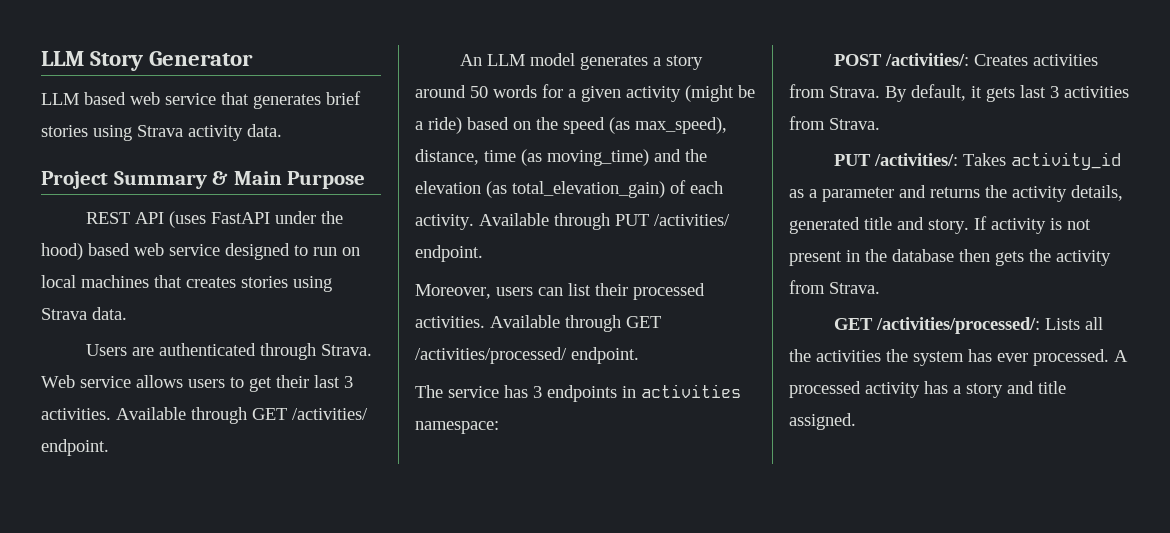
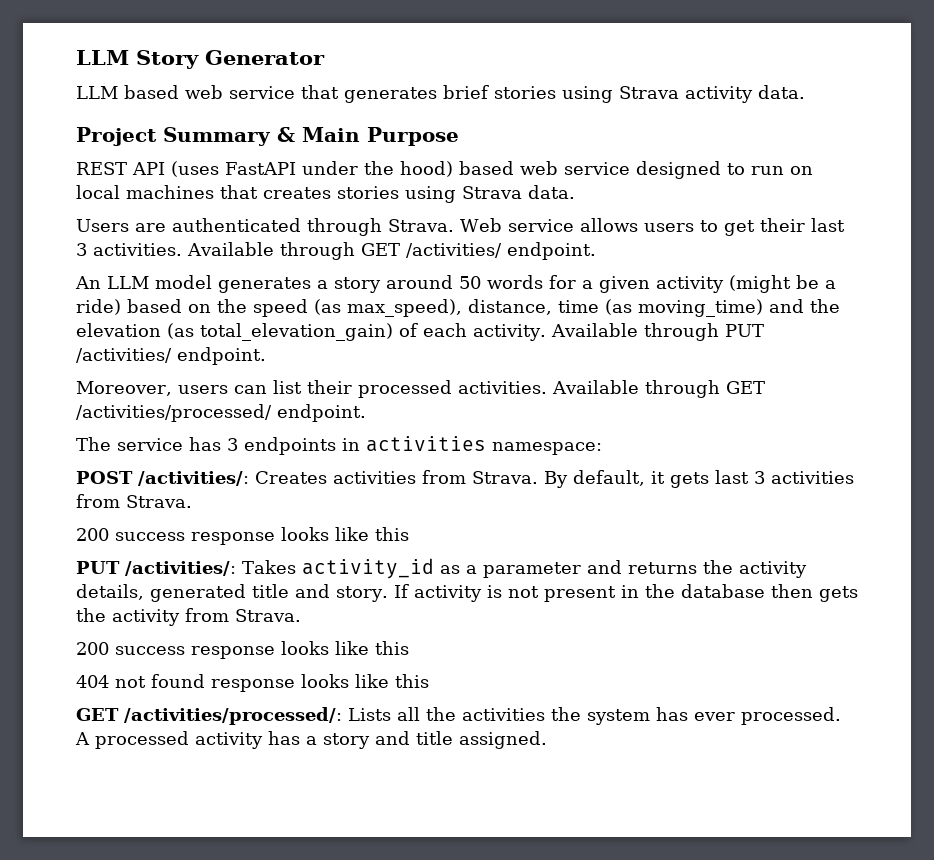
  By default, it gets last 3 activities from Strava.
+ 200 success response looks like this
  If activity is not present in the database then gets the activity from Strava.
+ 200 success response looks like this
+ 404 not found response looks like this

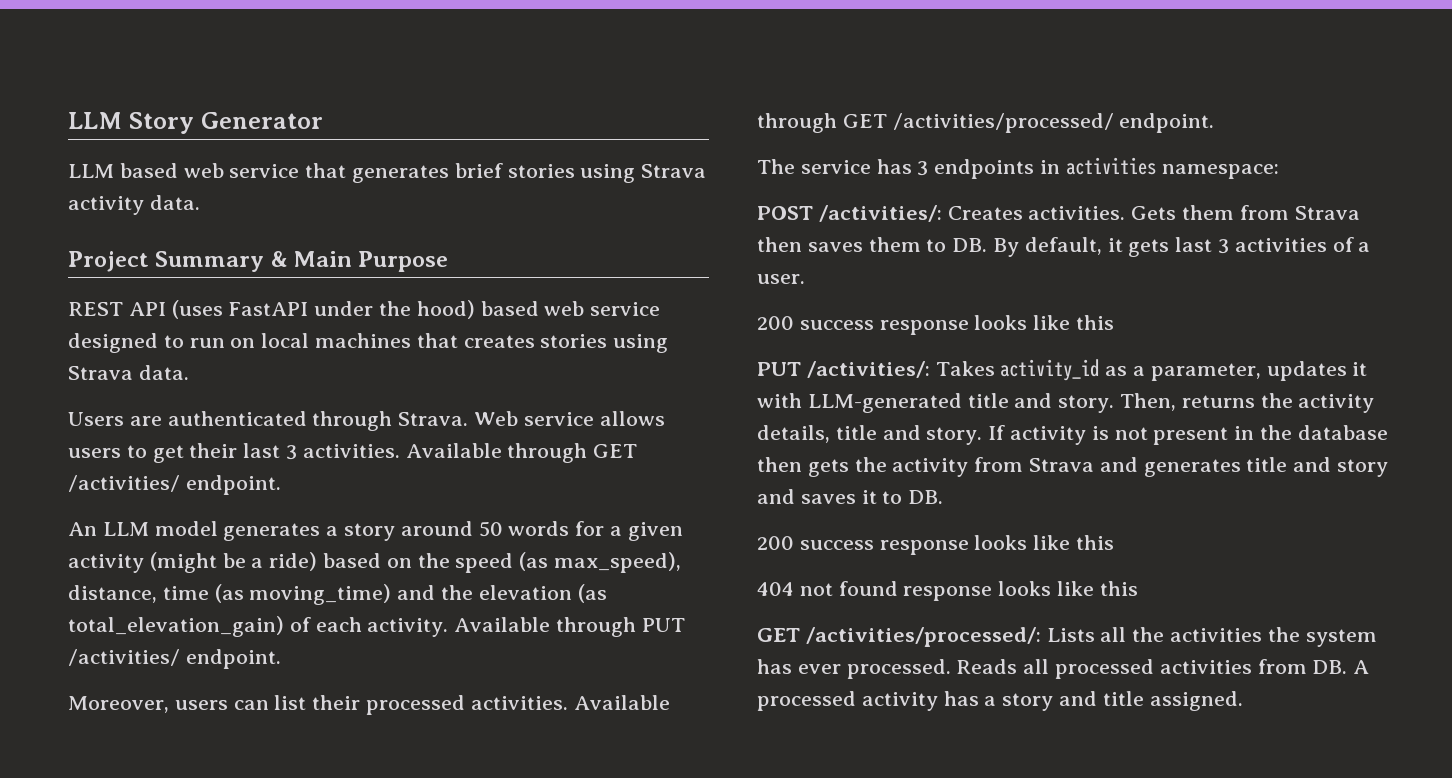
- POST /activities/: Creates activities from Strava. By default, it gets last 3 activities from Strava.
+ POST /activities/: Creates activities. Gets them from Strava then saves them to DB. By default, it gets last 3 activities of a user.
- PUT /activities/: Takes activity_id as a parameter and returns the activity details, generated title and story.
+ PUT /activities/: Takes activity_id as a parameter, updates it with LLM-generated title and story. Then, returns the activity details, title and story.
- If activity is not present in the database then gets the activity from Strava.
+ If activity is not present in the database then gets the activity from Strava and generates title and story and saves it to DB.
- A processed activity has a story and title assigned.
+ Reads all processed activities from DB. A processed activity has a story and title assigned.

